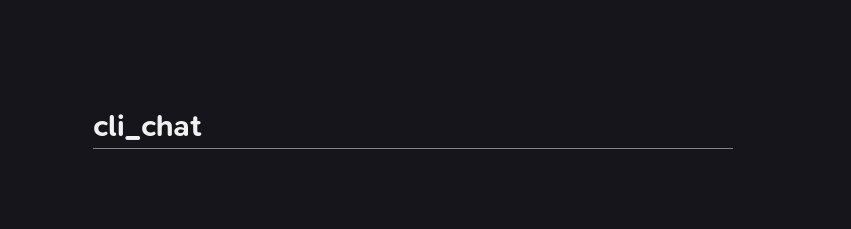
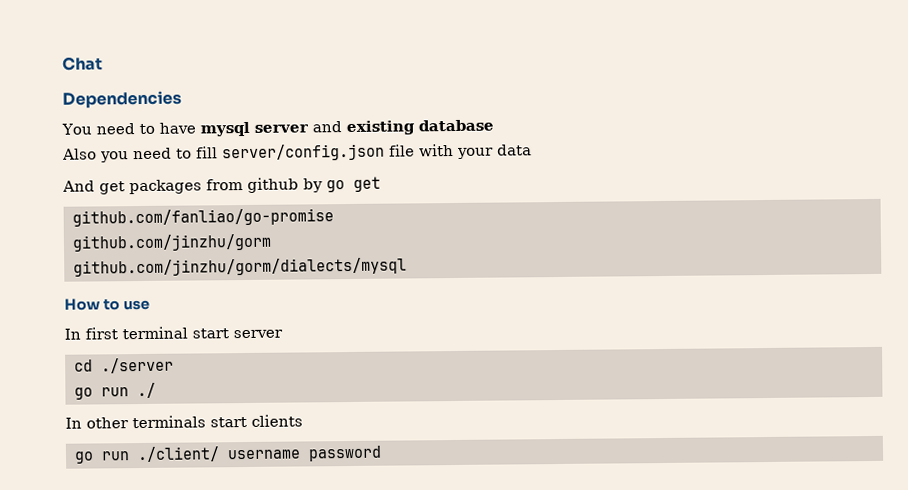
- cli_chat
+ Chat
+ Dependencies
+ You need to have mysql server and existing database
+ Also you need to fill server/config.json file with your data
+ And get packages from github by go get
+ github.com/fanliao/go-promise
+ github.com/jinzhu/gorm
+ github.com/jinzhu/gorm/dialects/mysql
+ How to use
+ In first terminal start server
+ cd ./server
+ go run ./
+ In other terminals start clients
+ go run ./client/ username password

